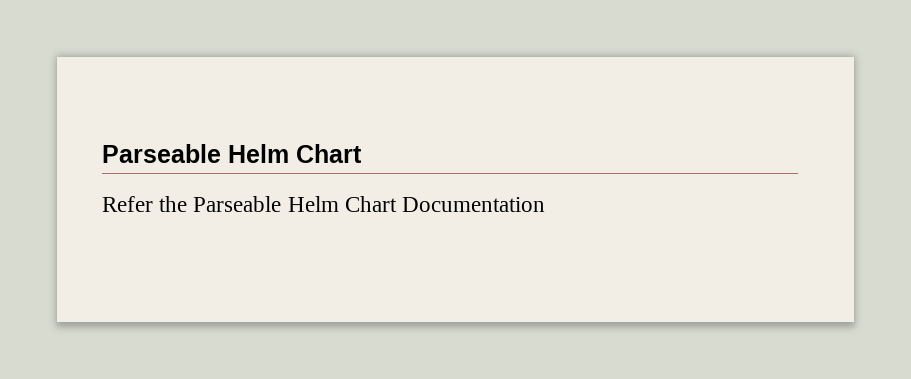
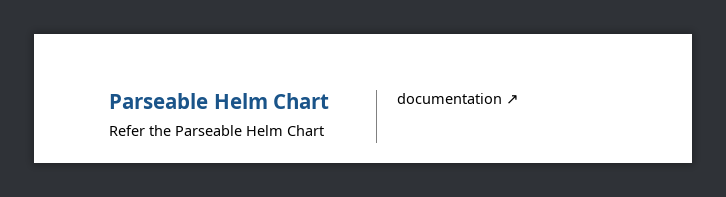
- Refer the Parseable Helm Chart Documentation
+ Refer the Parseable Helm Chart documentation ↗

